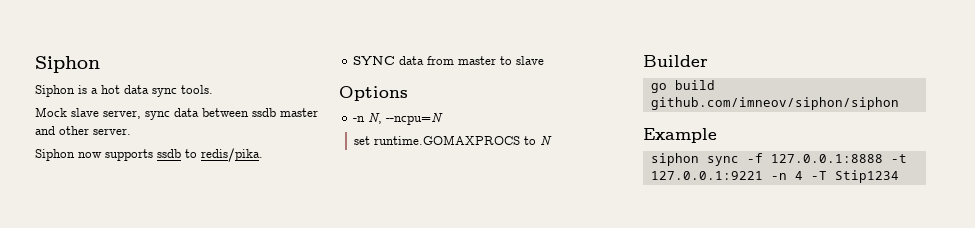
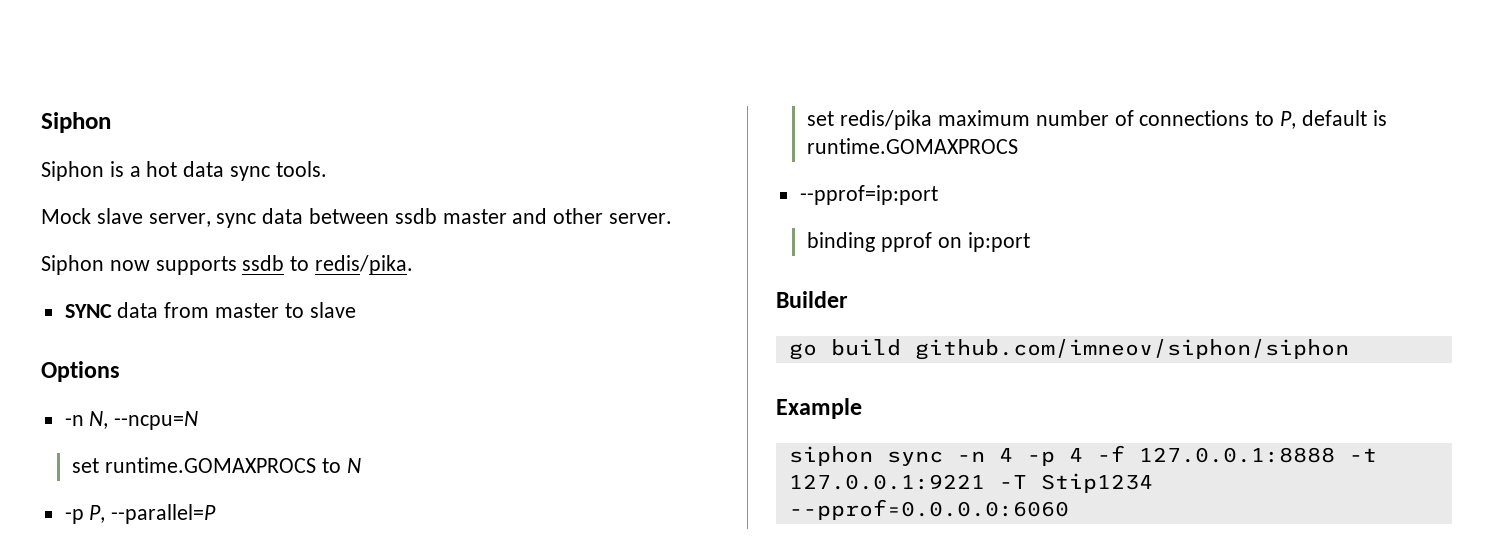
+ -p P, --parallel=P
+ set redis/pika maximum number of connections to P, default is runtime.GOMAXPROCS
+ --pprof=ip:port
+ binding pprof on ip:port
- siphon sync -f 127.0.0.1:8888 -t 127.0.0.1:9221 -n 4 -T Stip1234
+ siphon sync -n 4 -p 4 -f 127.0.0.1:8888 -t 127.0.0.1:9221 -T Stip1234 --pprof=0.0.0.0:6060

